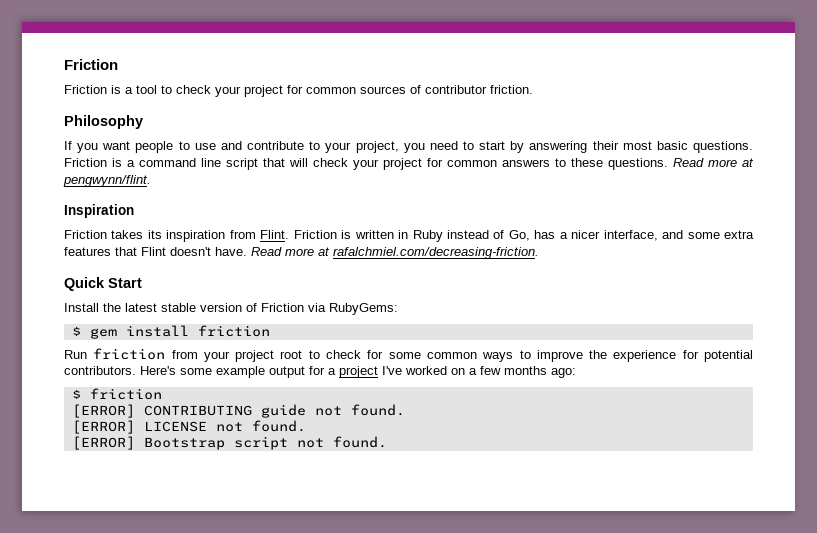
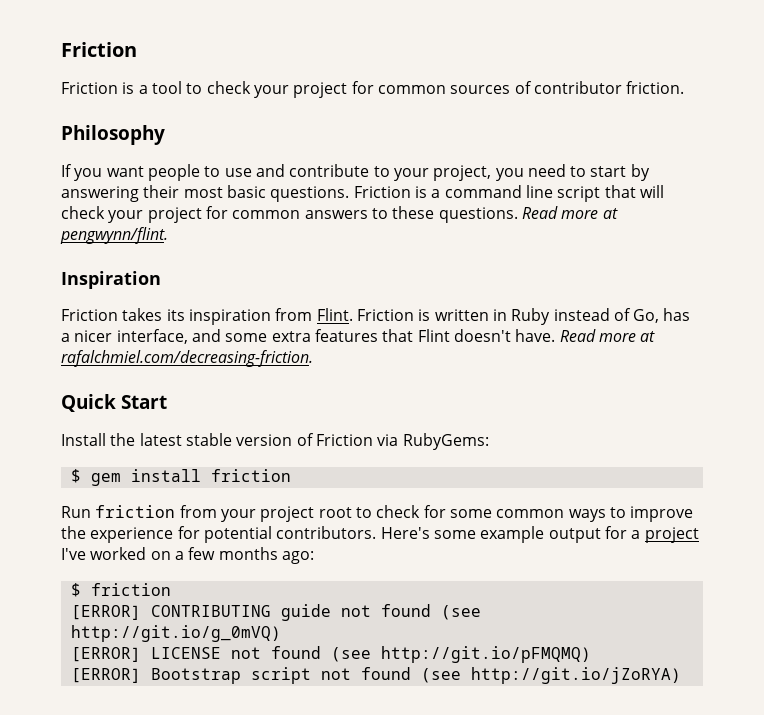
- [ERROR] CONTRIBUTING guide not found.
+ [ERROR] CONTRIBUTING guide not found (see http://git.io/g_0mVQ)
- [ERROR] LICENSE not found.
+ [ERROR] LICENSE not found (see http://git.io/pFMQMQ)
- [ERROR] Bootstrap script not found.
+ [ERROR] Bootstrap script not found (see http://git.io/jZoRYA)

